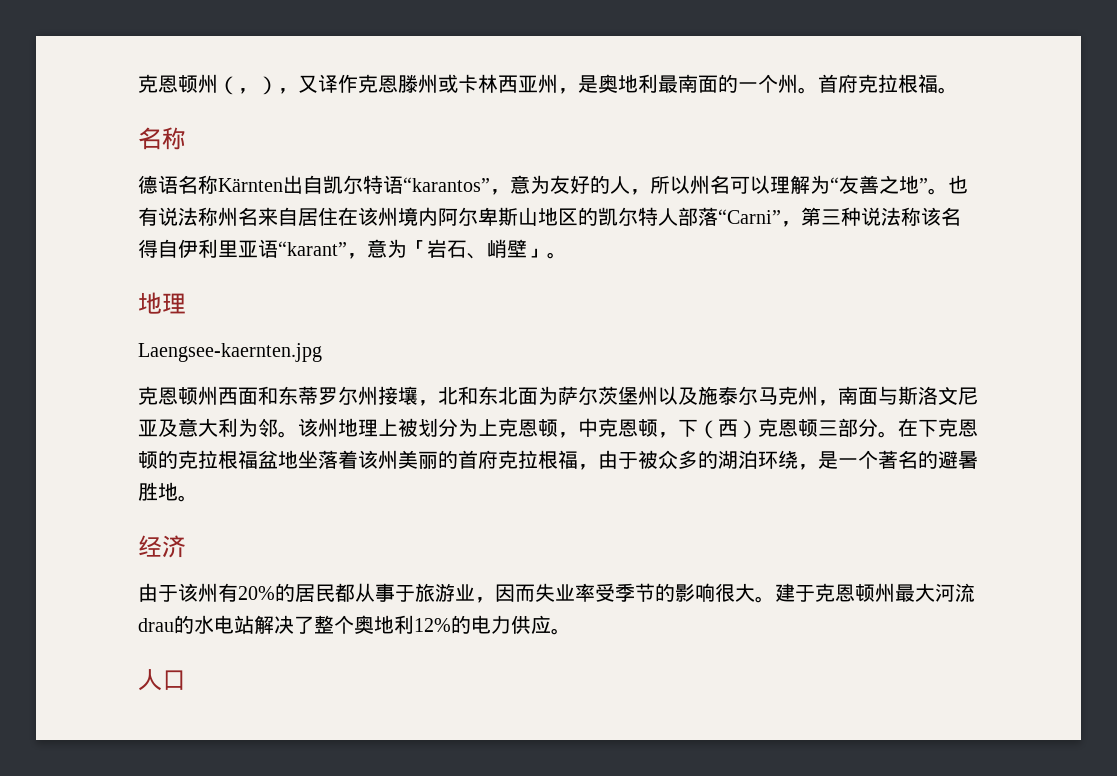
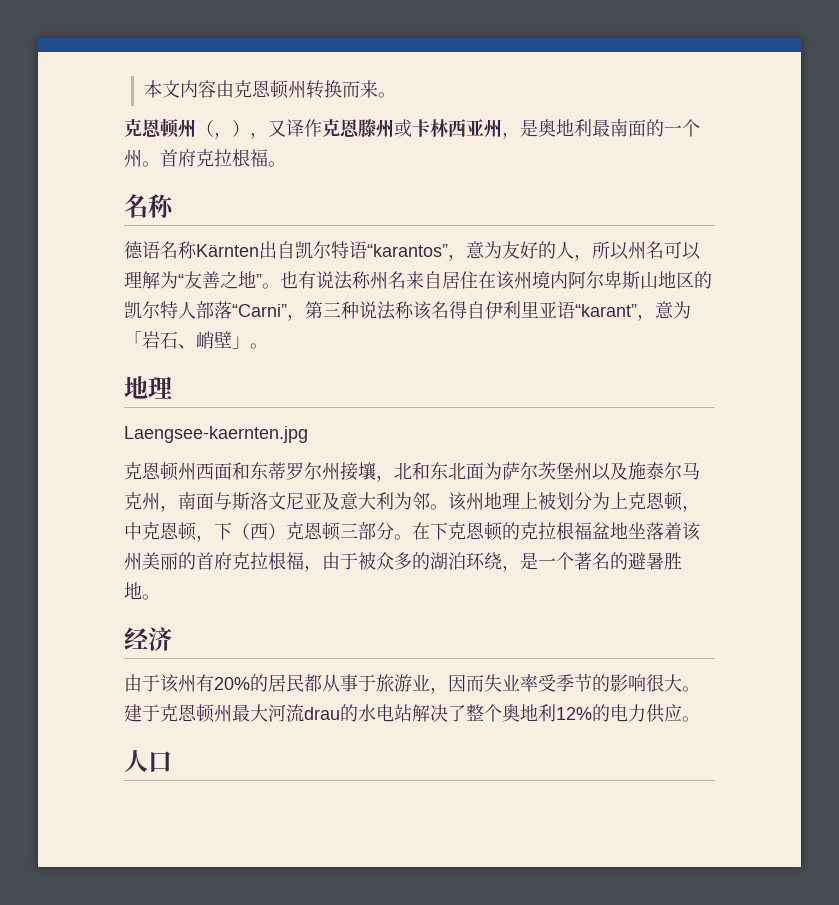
+ 本文内容由克恩顿州转换而来。

